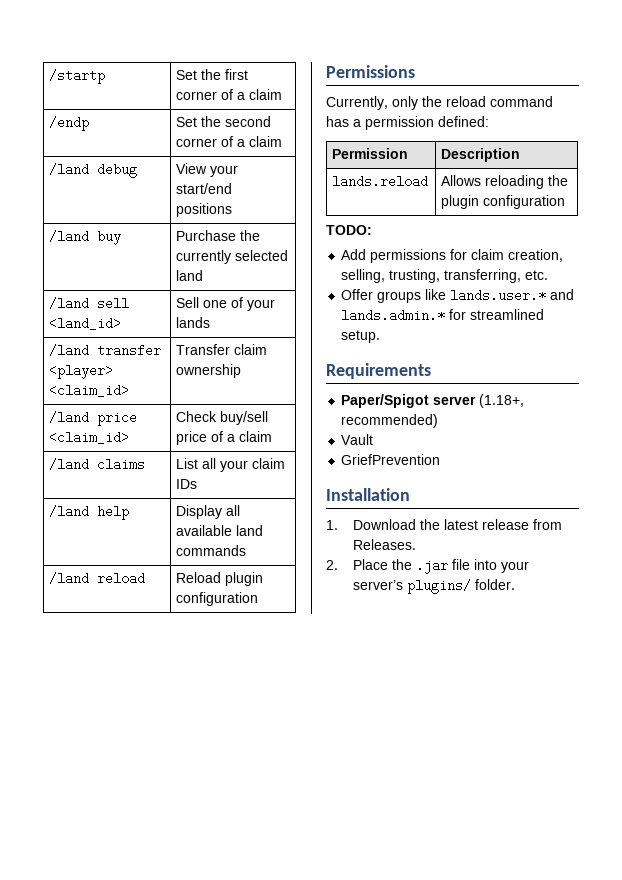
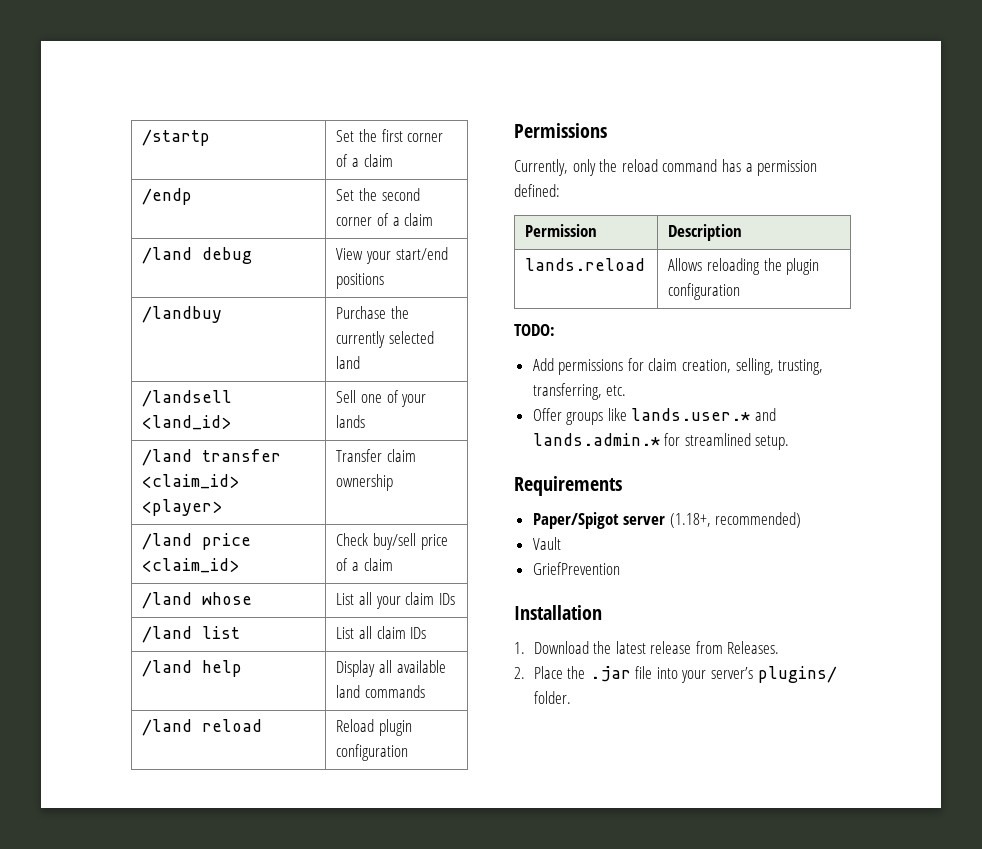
- /land buy | Purchase the currently selected land
+ /landbuy | Purchase the currently selected land
- /land sell <land_id> | Sell one of your lands
+ /landsell <land_id> | Sell one of your lands
- /land transfer <player> <claim_id> | Transfer claim ownership
+ /land transfer <claim_id> <player> | Transfer claim ownership
- /land claims | List all your claim IDs
+ /land whose | List all your claim IDs
+ /land list | List all claim IDs

